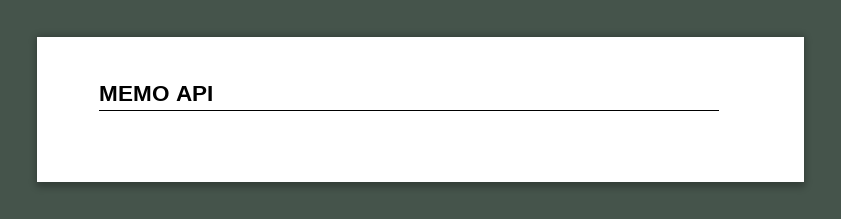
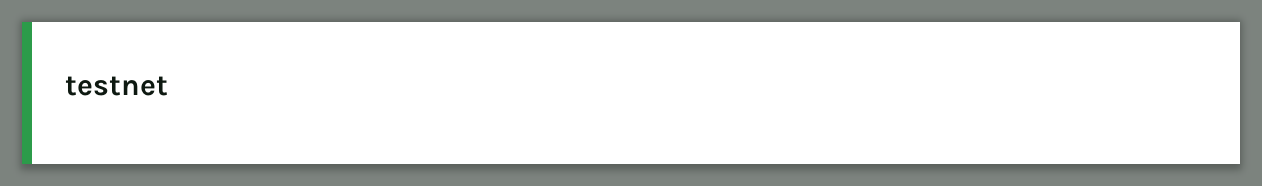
- MEMO API
+ testnet

